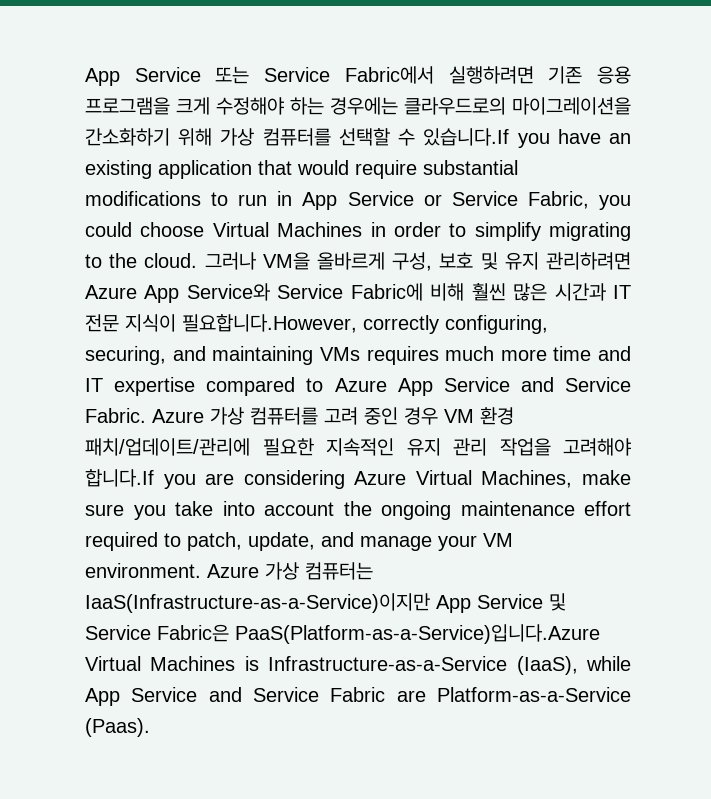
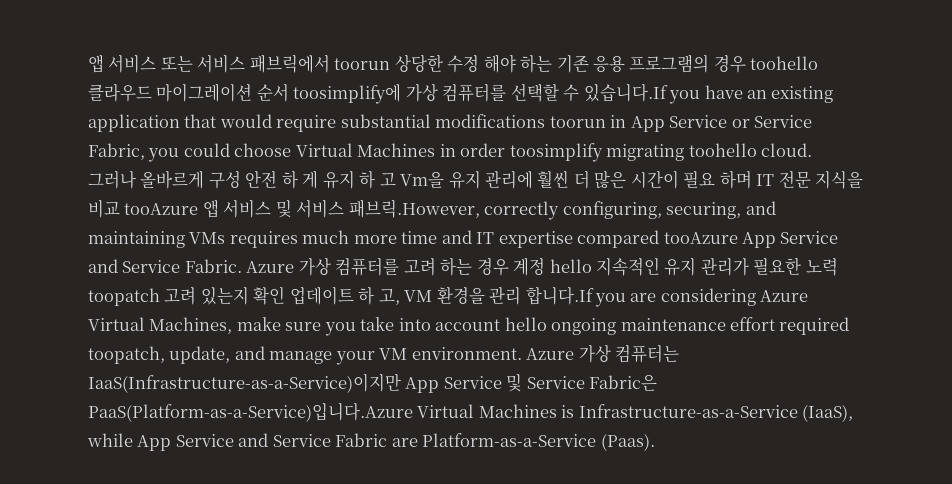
- App Service 또는 Service Fabric에서 실행하려면 기존 응용 프로그램을 크게 수정해야 하는 경우에는 클라우드로의 마이그레이션을 간소화하기 위해 가상 컴퓨터를 선택할 수 있습니다.If you have an existing application that would require substantial modifications to run in App Service or Service Fabric, you could choose Virtual Machines in order to simplify migrating to the cloud. 그러나 VM을 올바르게 구성, 보호 및 유지 관리하려면 Azure App Service와 Service Fabric에 비해 훨씬 많은 시간과 IT 전문 지식이 필요합니다.However, correctly configuring, securing, and maintaining VMs requires much more time and IT expertise compared to Azure App Service and Service Fabric.
+ 앱 서비스 또는 서비스 패브릭에서 toorun 상당한 수정 해야 하는 기존 응용 프로그램의 경우 toohello 클라우드 마이그레이션 순서 toosimplify에 가상 컴퓨터를 선택할 수 있습니다.If you have an existing application that would require substantial modifications toorun in App Service or Service Fabric, you could choose Virtual Machines in order toosimplify migrating toohello cloud. 그러나 올바르게 구성 안전 하 게 유지 하 고 Vm을 유지 관리에 훨씬 더 많은 시간이 필요 하며 IT 전문 지식을 비교 tooAzure 앱 서비스 및 서비스 패브릭.However, correctly configuring, securing, and maintaining VMs requires much more time and IT expertise compared tooAzure App Service and Service Fabric.
- Azure 가상 컴퓨터를 고려 중인 경우 VM 환경 패치/업데이트/관리에 필요한 지속적인 유지 관리 작업을 고려해야 합니다.If you are considering Azure Virtual Machines, make sure you take into account the ongoing maintenance effort required to patch, update, and manage your VM environment.
+ Azure 가상 컴퓨터를 고려 하는 경우 계정 hello 지속적인 유지 관리가 필요한 노력 toopatch 고려 있는지 확인 업데이트 하 고, VM 환경을 관리 합니다.If you are considering Azure Virtual Machines, make sure you take into account hello ongoing maintenance effort required toopatch, update, and manage your VM environment.

